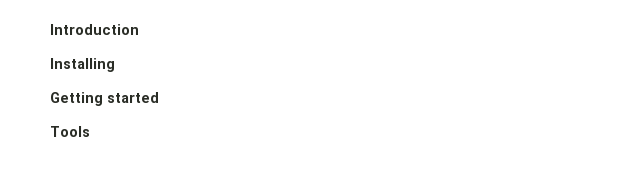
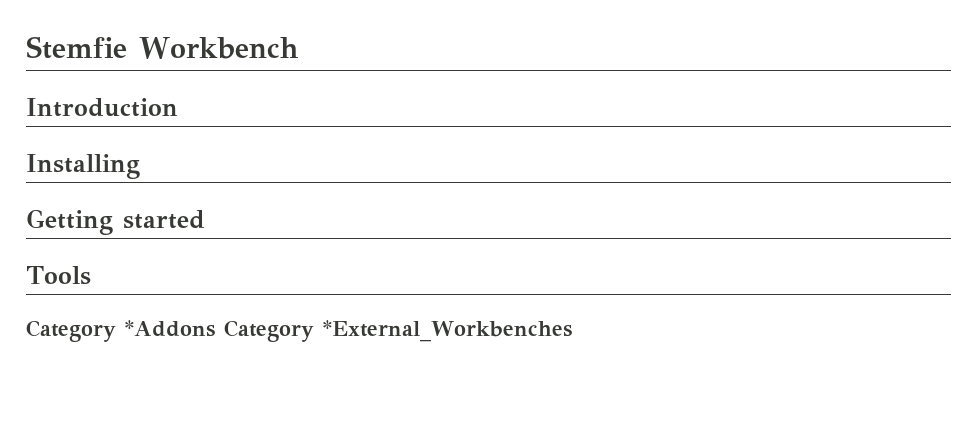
+ Stemfie Workbench
+ Category *Addons Category *External_Workbenches

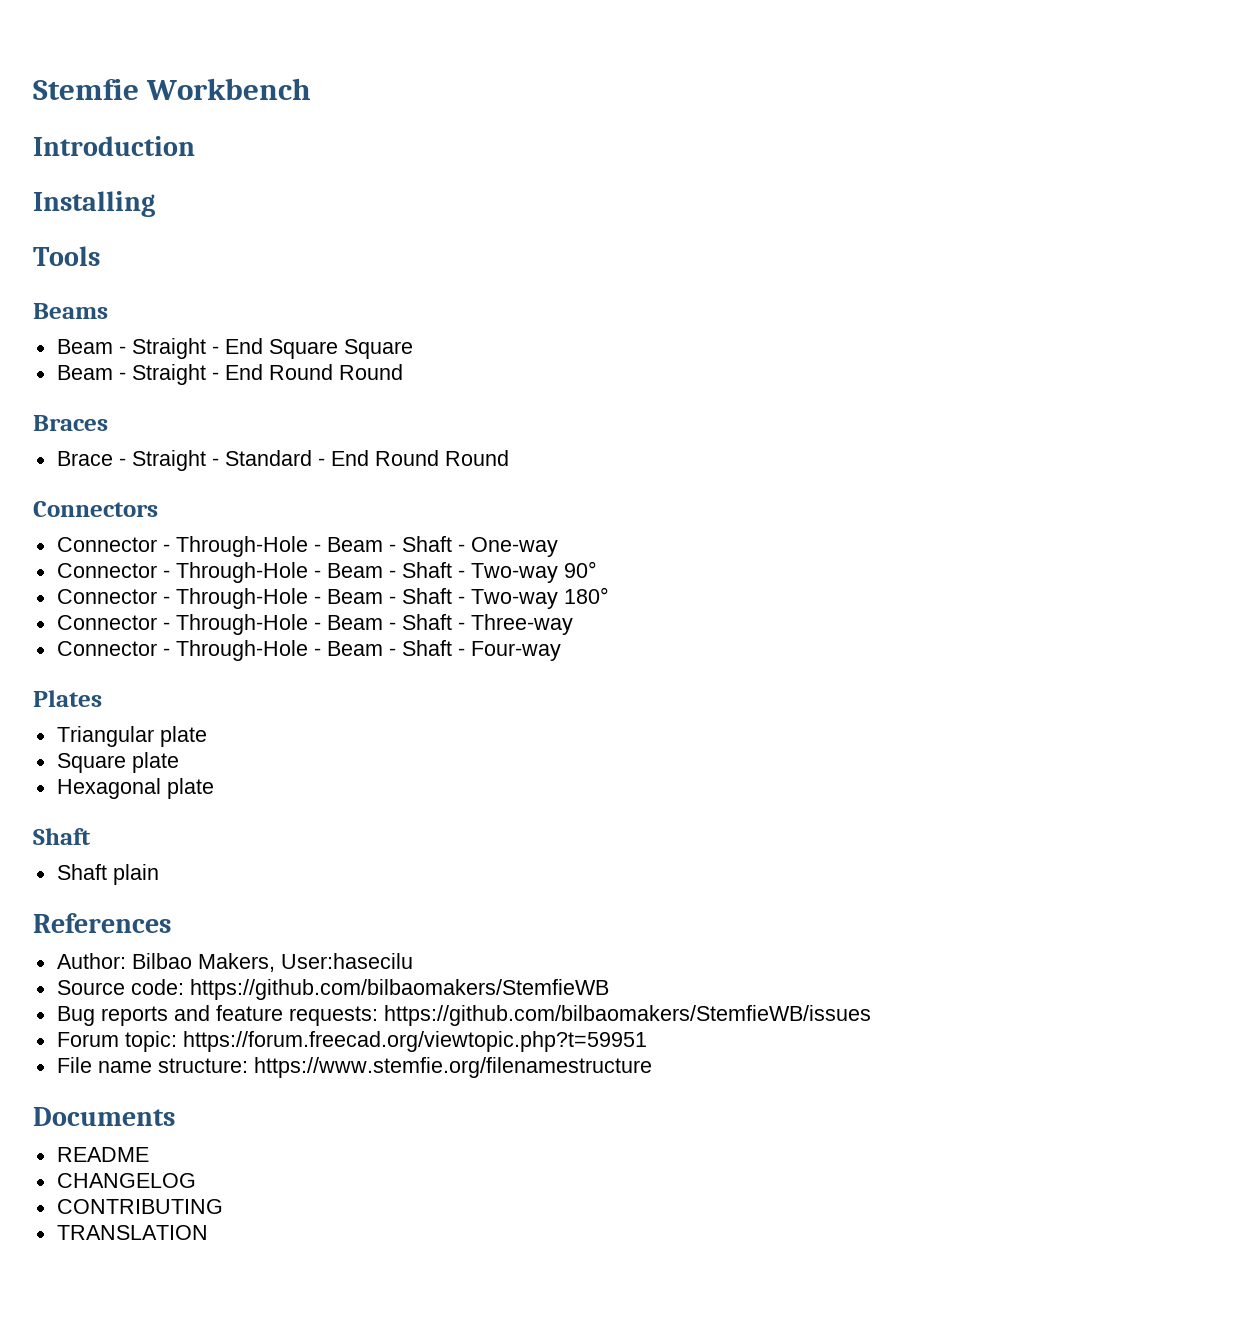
- Getting started
- Category *Addons Category *External_Workbenches
+ Beams
+ Beam - Straight - End Square Square
+ Beam - Straight - End Round Round
+ Braces
+ Brace - Straight - Standard - End Round Round
+ Connectors
+ Connector - Through-Hole - Beam - Shaft - One-way
+ Connector - Through-Hole - Beam - Shaft - Two-way 90°
+ Connector - Through-Hole - Beam - Shaft - Two-way 180°
+ Connector - Through-Hole - Beam - Shaft - Three-way
+ Connector - Through-Hole - Beam - Shaft - Four-way
+ Plates
+ Triangular plate
+ Square plate
+ Hexagonal plate
+ Shaft
+ Shaft plain
+ References
+ Author: Bilbao Makers, User:hasecilu
+ Source code: https://github.com/bilbaomakers/StemfieWB
+ Bug reports and feature requests: https://github.com/bilbaomakers/StemfieWB/issues
+ Forum topic: https://forum.freecad.org/viewtopic.php?t=59951
+ File name structure: https://www.stemfie.org/filenamestructure
+ Documents
+ README
+ CHANGELOG
+ CONTRIBUTING
+ TRANSLATION

